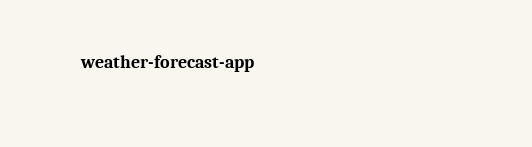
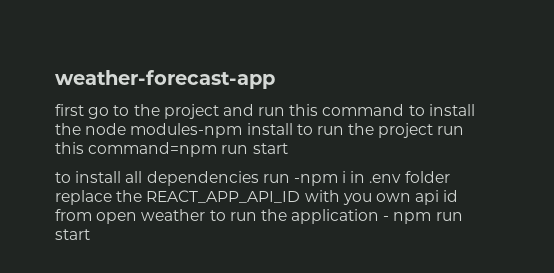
+ first go to the project and run this command to install the node modules-npm install to run the project run this command=npm run start
+ to install all dependencies run -npm i in .env folder replace the REACT_APP_API_ID with you own api id from open weather to run the application - npm run start

